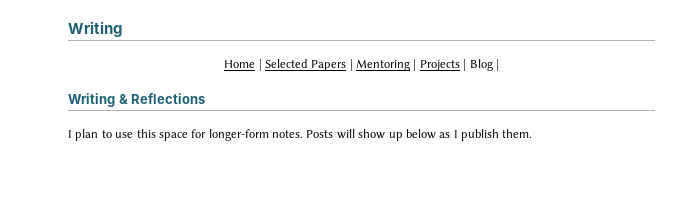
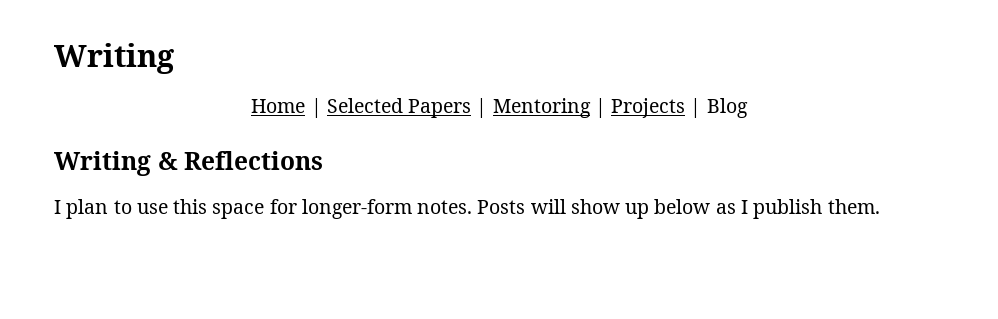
- Home | Selected Papers | Mentoring | Projects | Blog |
+ Home | Selected Papers | Mentoring | Projects | Blog

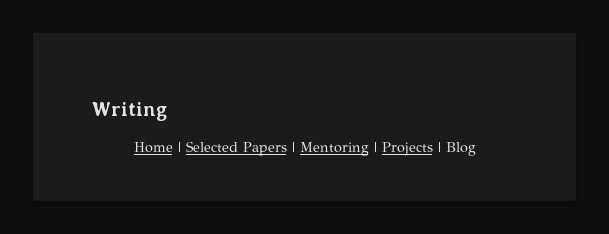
- Writing & Reflections
- I plan to use this space for longer-form notes. Posts will show up below as I publish them.

